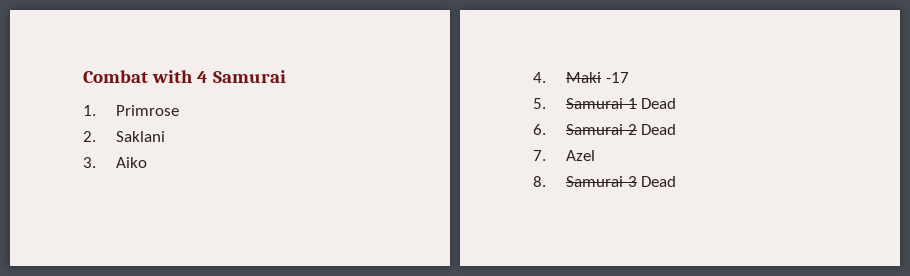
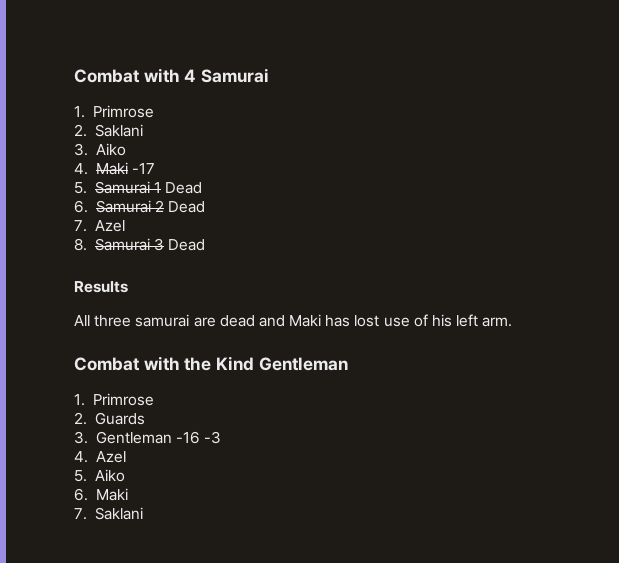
+ Results
+ All three samurai are dead and Maki has lost use of his left arm.
+ Combat with the Kind Gentleman
+ 1. Primrose
+ 2. Guards
+ 3. Gentleman -16 -3
+ 4. Azel
+ 5. Aiko
+ 6. Maki
+ 7. Saklani

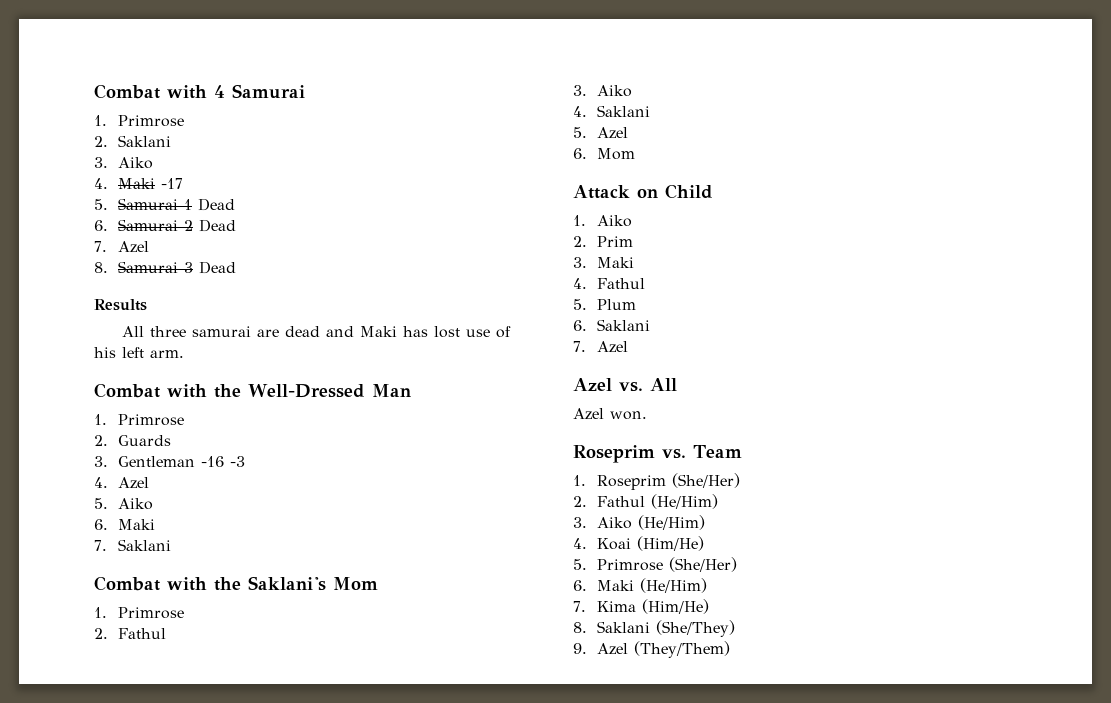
- Combat with the Kind Gentleman
+ Combat with the Well-Dressed Man
+ Combat with the Saklani's Mom
+ 1. Primrose
+ 2. Fathul
+ 3. Aiko
+ 4. Saklani
+ 5. Azel
+ 6. Mom
+ Attack on Child
+ 1. Aiko
+ 2. Prim
+ 3. Maki
+ 4. Fathul
+ 5. Plum
+ 6. Saklani
+ 7. Azel
+ Azel vs. All
+ Azel won.
+ Roseprim vs. Team
+ 1. Roseprim (She/Her)
+ 2. Fathul (He/Him)
+ 3. Aiko (He/Him)
+ 4. Koai (Him/He)
+ 5. Primrose (She/Her)
+ 6. Maki (He/Him)
+ 7. Kima (Him/He)
+ 8. Saklani (She/They)
+ 9. Azel (They/Them)

